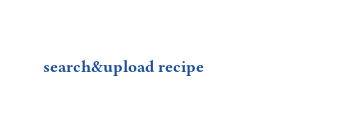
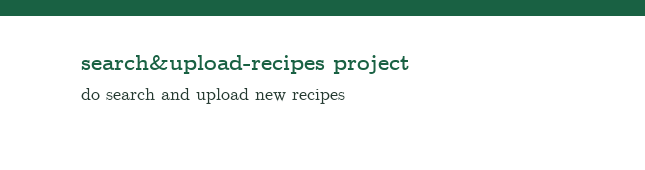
- search&upload recipe
+ search&upload-recipes project
+ do search and upload new recipes

